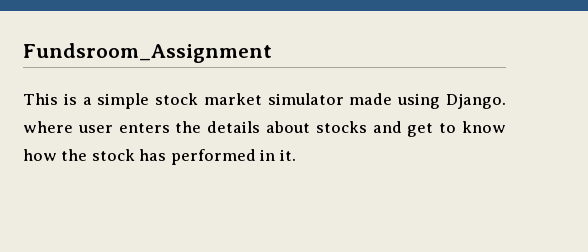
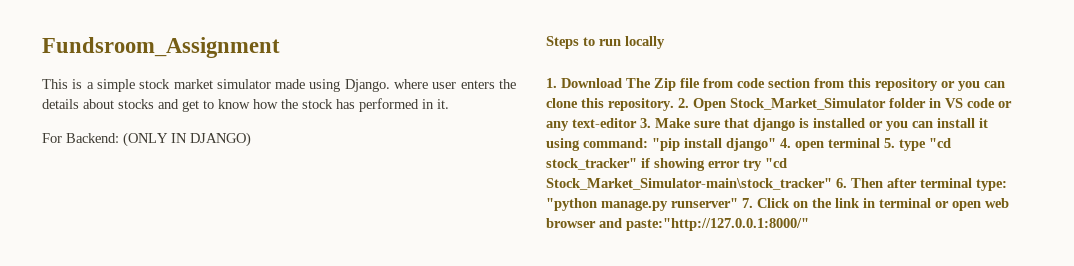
+ For Backend: (ONLY IN DJANGO)
+ Steps to run locally
+ 1. Download The Zip file from code section from this repository or you can clone this repository. 2. Open Stock_Market_Simulator folder in VS code or any text-editor 3. Make sure that django is installed or you can install it using command: "pip install django" 4. open terminal 5. type "cd stock_tracker" if showing error try "cd Stock_Market_Simulator-main\stock_tracker" 6. Then after terminal type: "python manage.py runserver" 7. Click on the link in terminal or open web browser and paste:"http://127.0.0.1:8000/"

